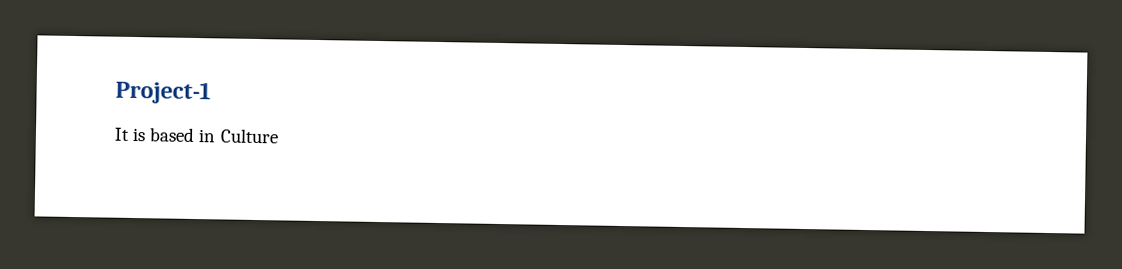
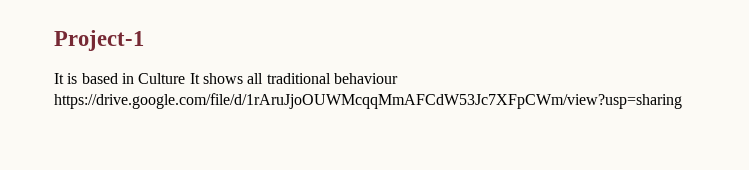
- It is based in Culture
+ It is based in Culture It shows all traditional behaviour https://drive.google.com/file/d/1rAruJjoOUWMcqqMmAFCdW53Jc7XFpCWm/view?usp=sharing

